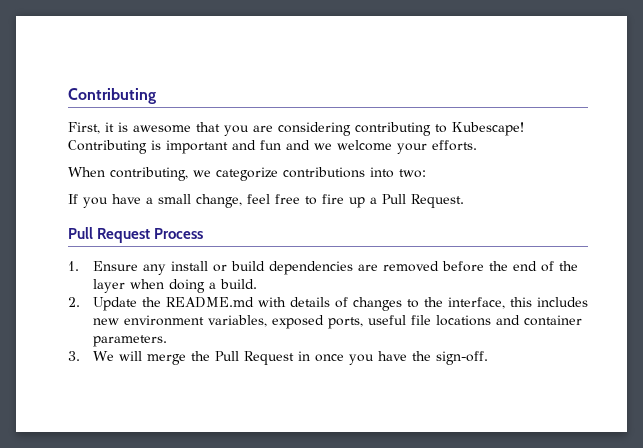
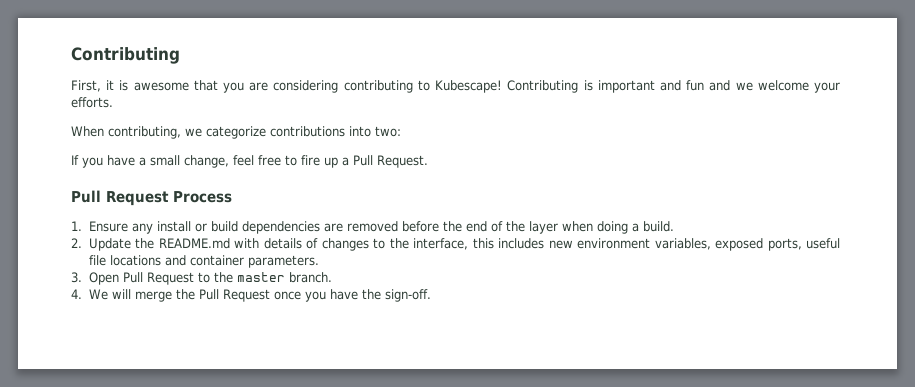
- 3. We will merge the Pull Request in once you have the sign-off.
+ 3. Open Pull Request to the master branch.
+ 4. We will merge the Pull Request once you have the sign-off.

